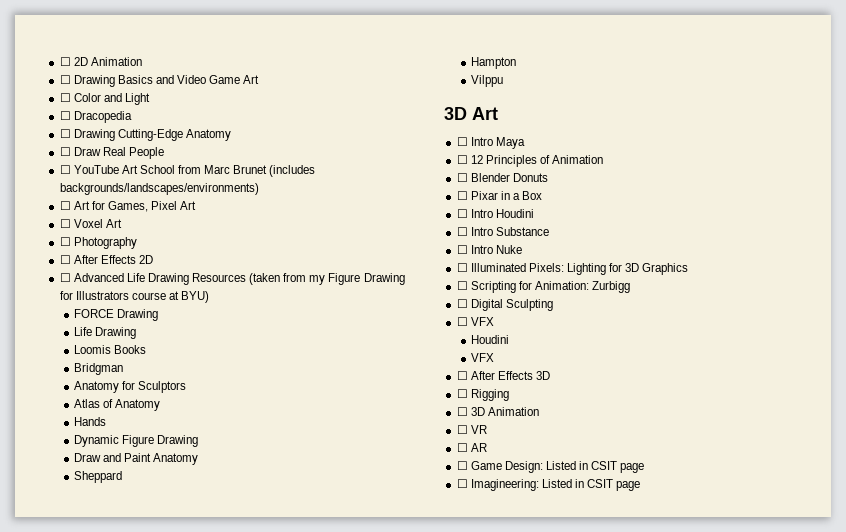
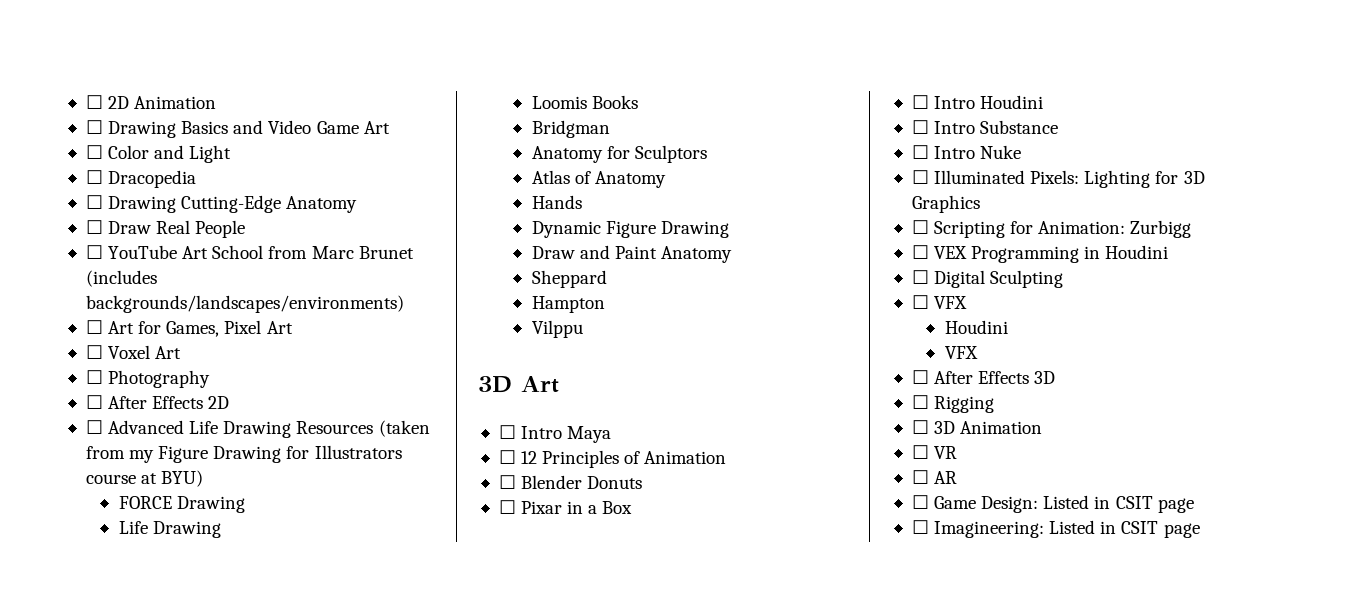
+ ☐ VEX Programming in Houdini

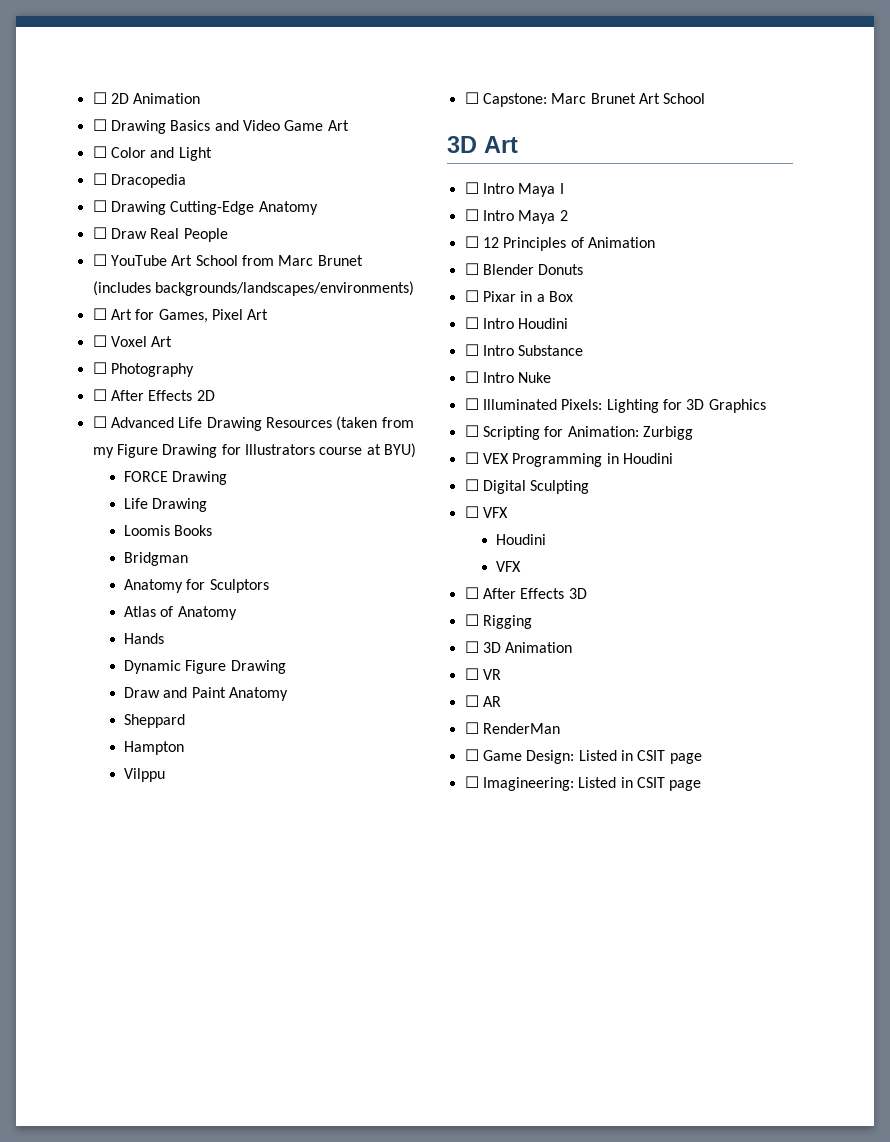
+ ☐ Capstone: Marc Brunet Art School
- ☐ Intro Maya
+ ☐ Intro Maya I
+ ☐ Intro Maya 2
+ ☐ RenderMan

